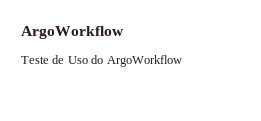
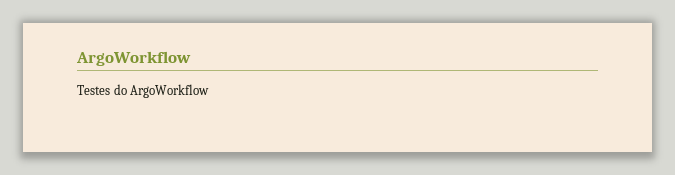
- Teste de Uso do ArgoWorkflow
+ Testes do ArgoWorkflow

